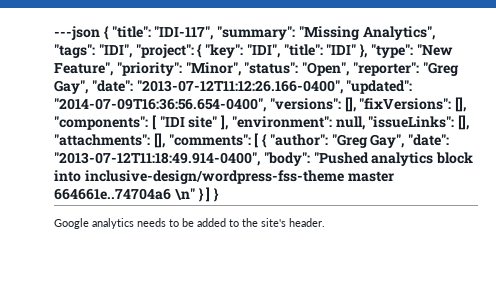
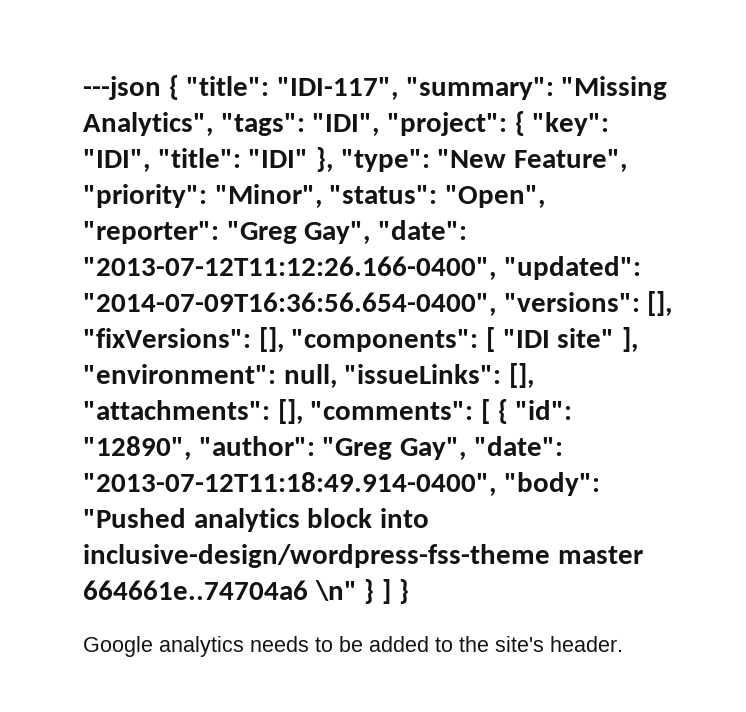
- [ { "author":
+ [ { "id": "12890", "author":

